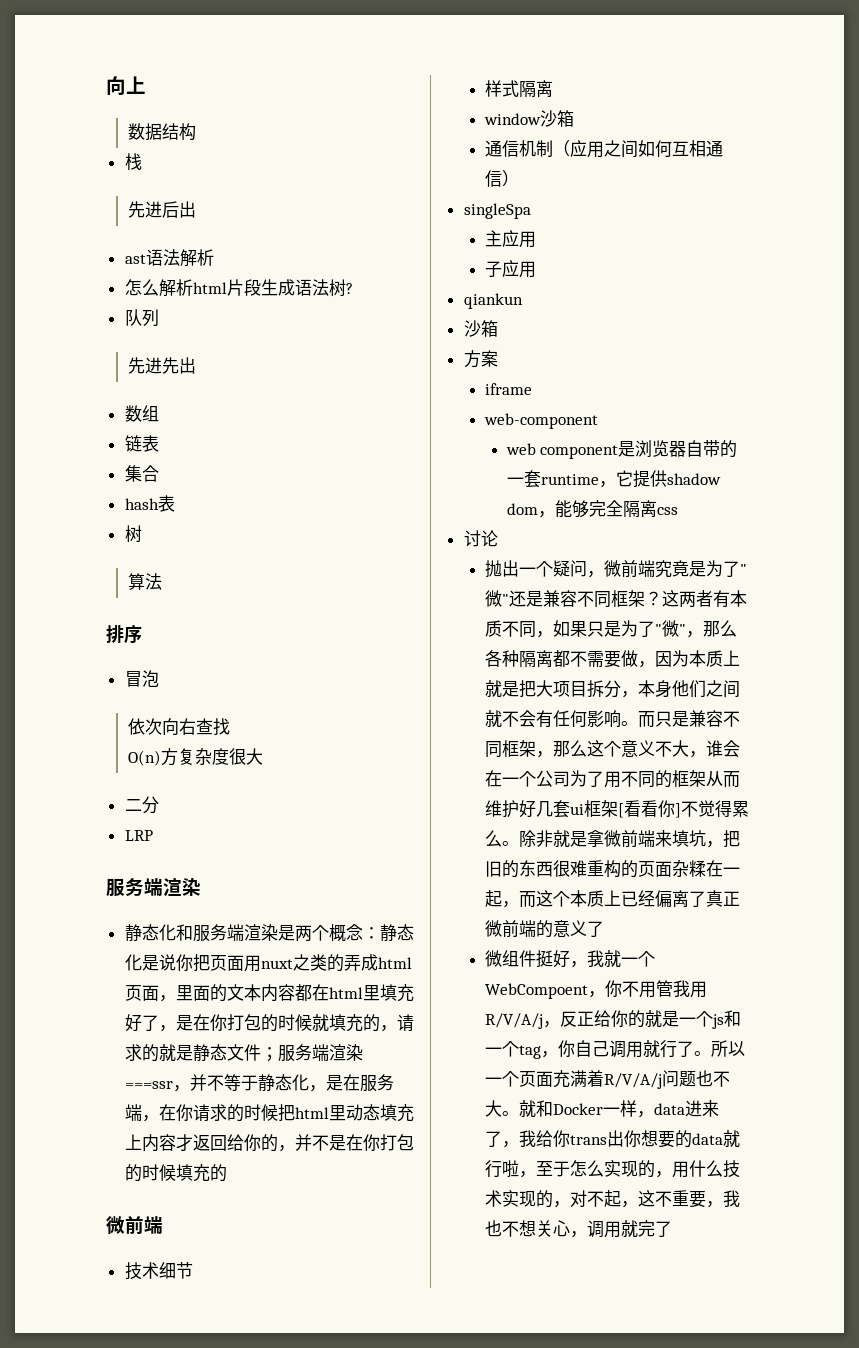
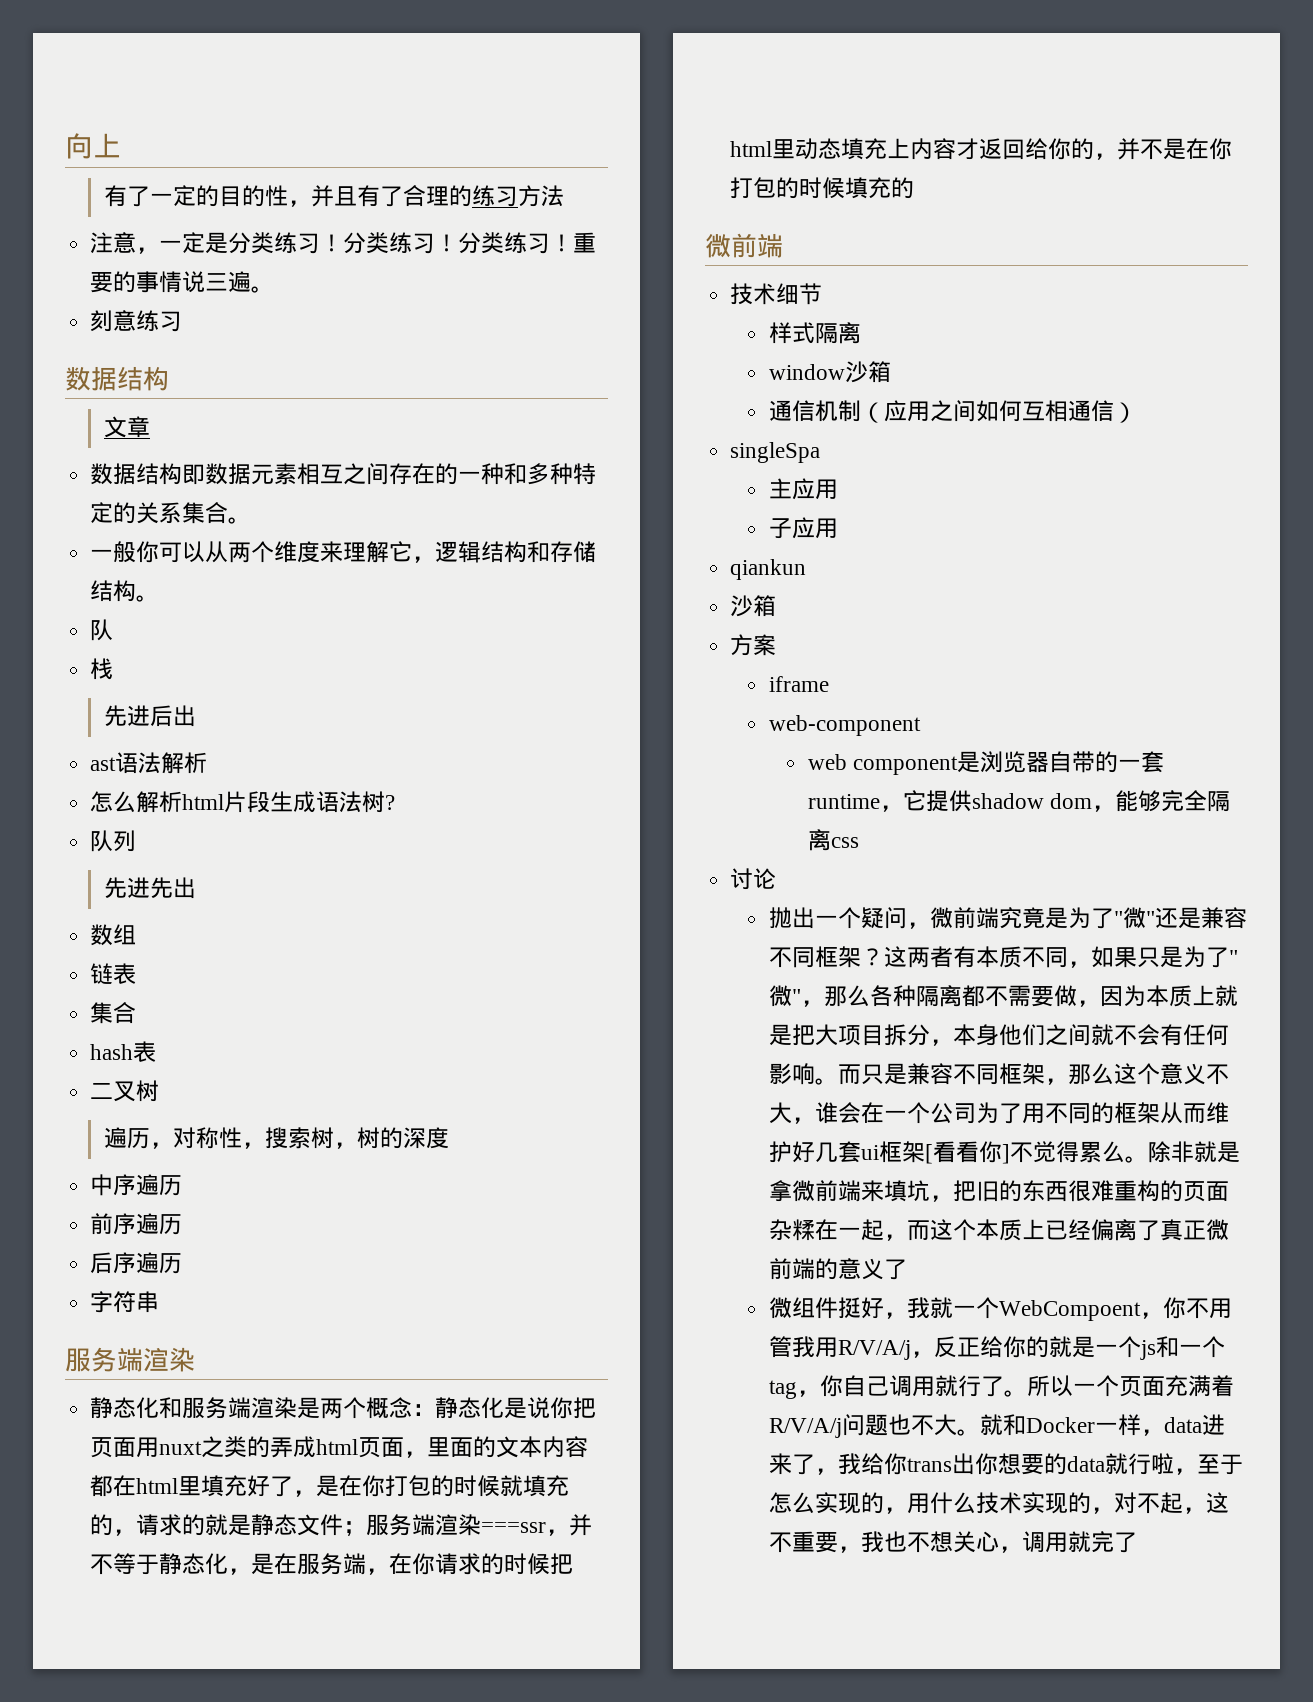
+ 有了一定的目的性，并且有了合理的练习方法
+ 注意，一定是分类练习！分类练习！分类练习！重要的事情说三遍。
+ 刻意练习
  数据结构
+ 文章
+ 数据结构即数据元素相互之间存在的一种和多种特定的关系集合。
+ 一般你可以从两个维度来理解它，逻辑结构和存储结构。
+ 队
  hash表
- 树
+ 二叉树
- 算法
- 排序
- 冒泡
- 依次向右查找
- O(n)方复杂度很大
- 二分
- LRP
+ 遍历，对称性，搜索树，树的深度
+ 中序遍历
+ 前序遍历
+ 后序遍历
+ 字符串

